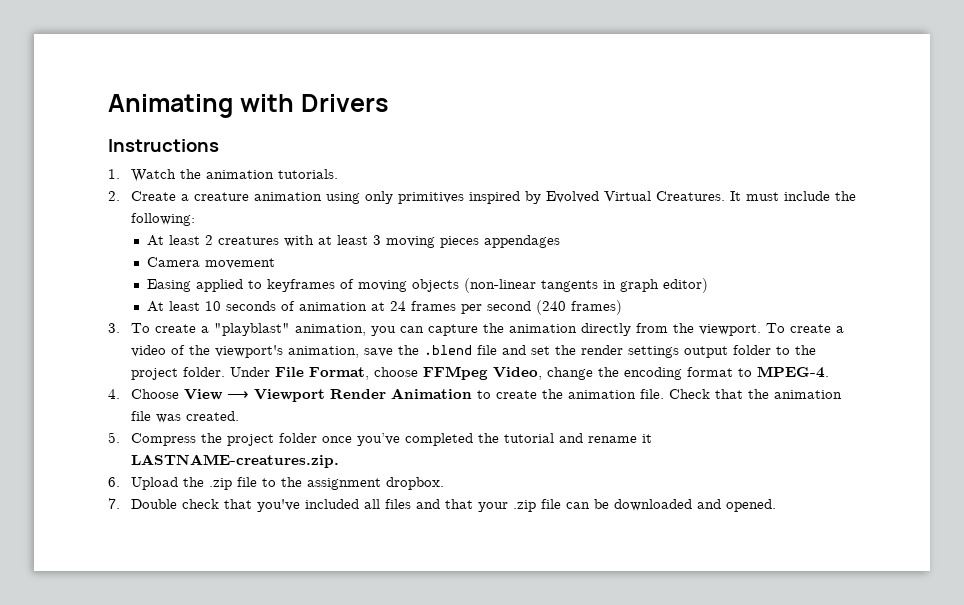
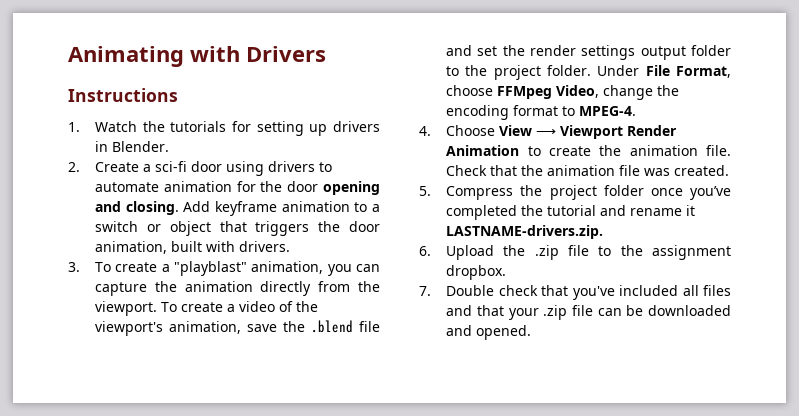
- 1. Watch the animation tutorials.
- 2. Create a creature animation using only primitives inspired by Evolved Virtual Creatures. It must include the following:
- At least 2 creatures with at least 3 moving pieces appendages
- Camera movement
- Easing applied to keyframes of moving objects (non-linear tangents in graph editor)
- At least 10 seconds of animation at 24 frames per second (240 frames)
+ 1. Watch the tutorials for setting up drivers in Blender.
+ 2. Create a sci-fi door using drivers to automate animation for the door opening and closing. Add keyframe animation to a switch or object that triggers the door animation, built with drivers.
- 5. Compress the project folder once you’ve completed the tutorial and rename it LASTNAME-creatures.zip.
+ 5. Compress the project folder once you’ve completed the tutorial and rename it LASTNAME-drivers.zip.

